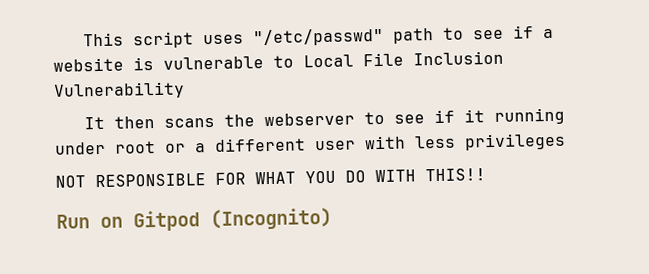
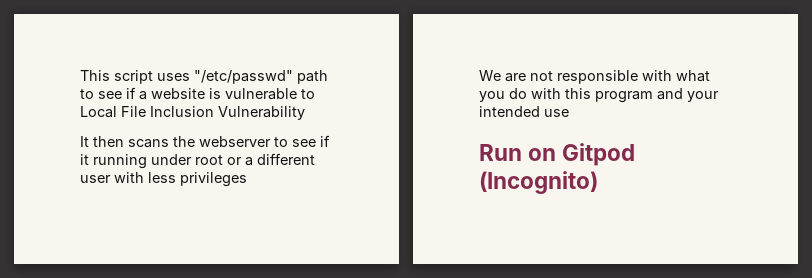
- NOT RESPONSIBLE FOR WHAT YOU DO WITH THIS!!
+ We are not responsible with what you do with this program and your intended use

